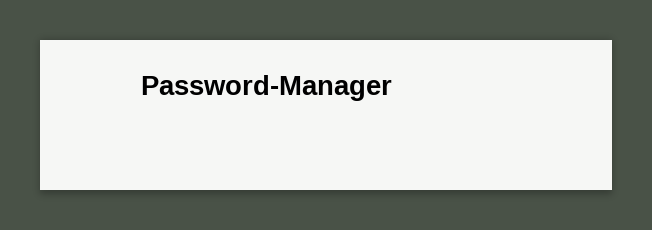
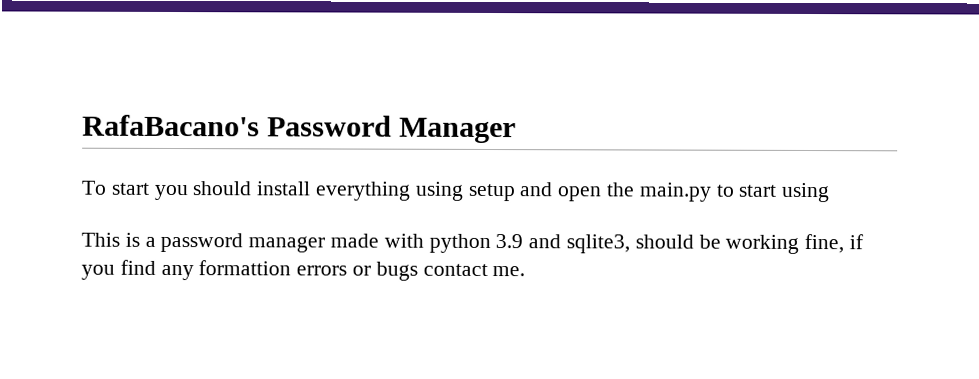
- Password-Manager
+ RafaBacano's Password Manager
+ To start you should install everything using setup and open the main.py to start using
+ This is a password manager made with python 3.9 and sqlite3, should be working fine, if you find any formattion errors or bugs contact me.

